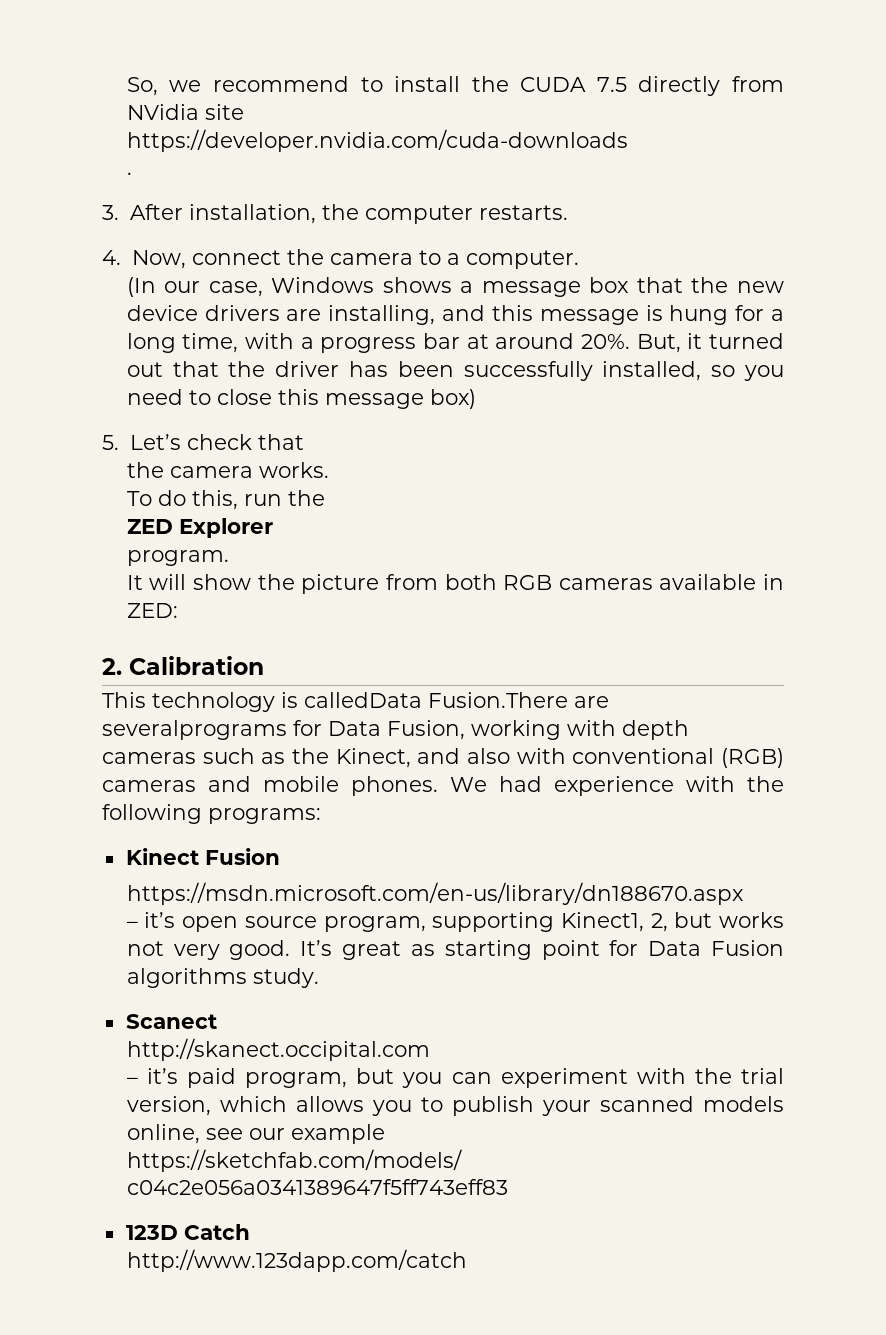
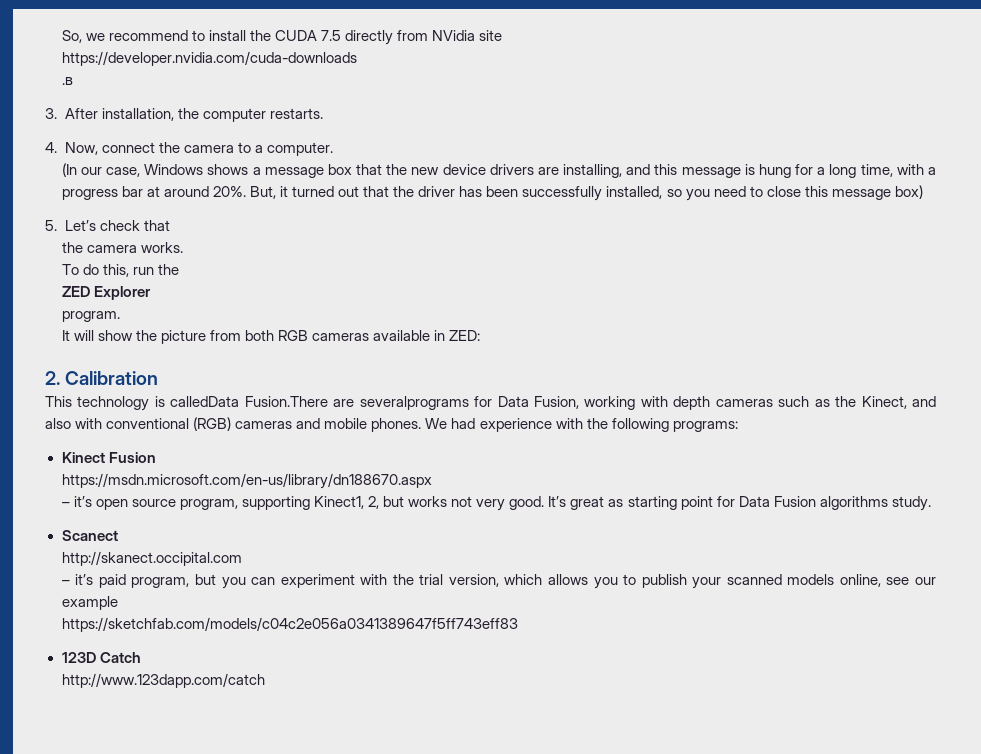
- .
+ .в

